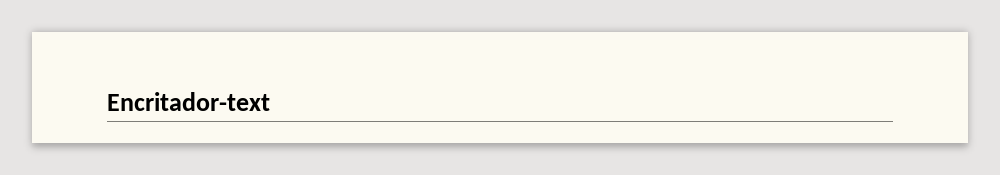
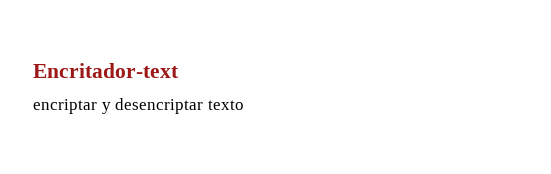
+ encriptar y desencriptar texto

